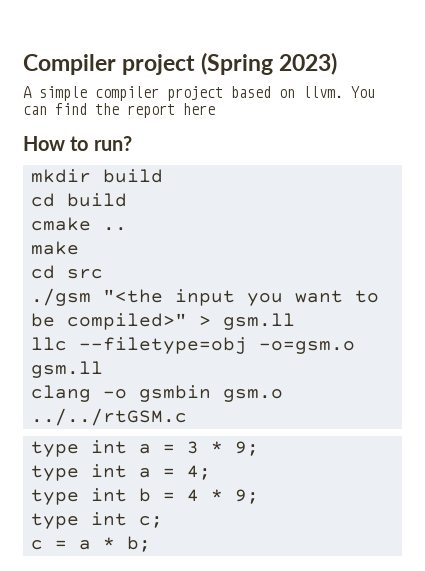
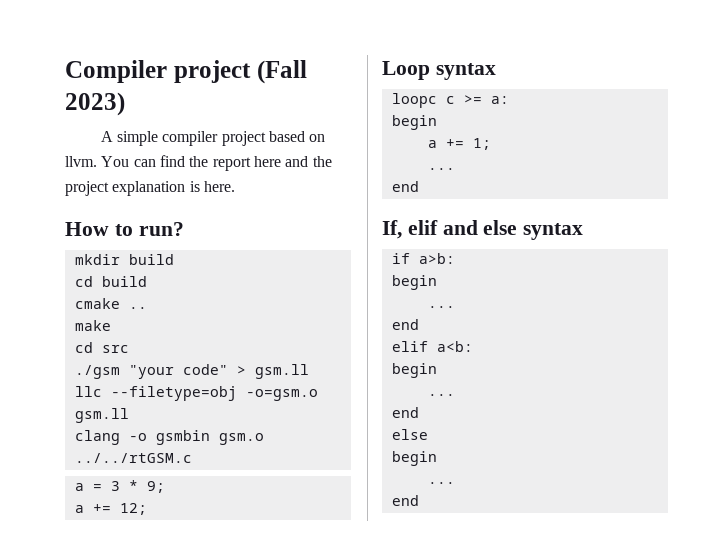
- Compiler project (Spring 2023)
+ Compiler project (Fall 2023)
- You can find the report here
+ You can find the report here and the project explanation is here.
- ./gsm "<the input you want to be compiled>" > gsm.ll
+ ./gsm "your code" > gsm.ll
- type int a = 3 * 9;
+ a = 3 * 9;
- type int a = 4;
- type int b = 4 * 9;
- type int c;
- c = a * b;
+ a += 12;
+ Loop syntax
+ loopc c >= a:
+ begin
+ a += 1;
+ ...
+ end
+ If, elif and else syntax
+ if a>b:
+ begin
+ ...
+ end
+ elif a<b:
+ begin
+ ...
+ end
+ else
+ begin
+ ...
+ end

